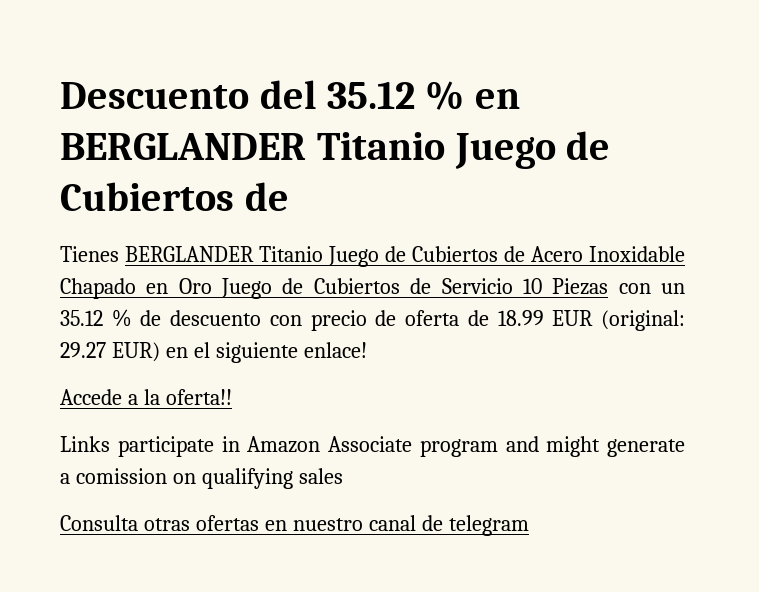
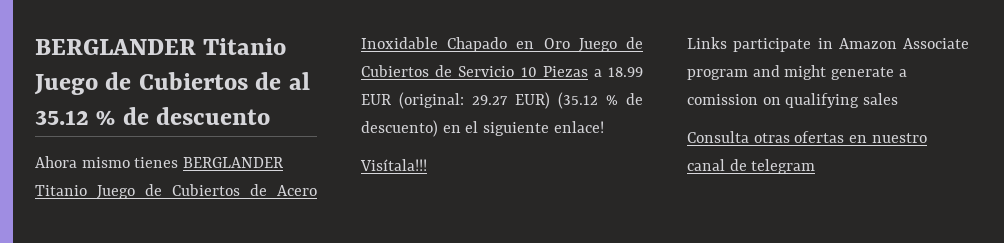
- Descuento del 35.12 % en BERGLANDER Titanio Juego de Cubiertos de
- Tienes BERGLANDER Titanio Juego de Cubiertos de Acero Inoxidable Chapado en Oro Juego de Cubiertos de Servicio 10 Piezas con un 35.12 % de descuento con precio de oferta de 18.99 EUR (original: 29.27 EUR) en el siguiente enlace!
+ BERGLANDER Titanio Juego de Cubiertos de al 35.12 % de descuento
+ Ahora mismo tienes BERGLANDER Titanio Juego de Cubiertos de Acero Inoxidable Chapado en Oro Juego de Cubiertos de Servicio 10 Piezas a 18.99 EUR (original: 29.27 EUR) (35.12 % de descuento) en el siguiente enlace!
- Accede a la oferta!!
+ Visítala!!!

